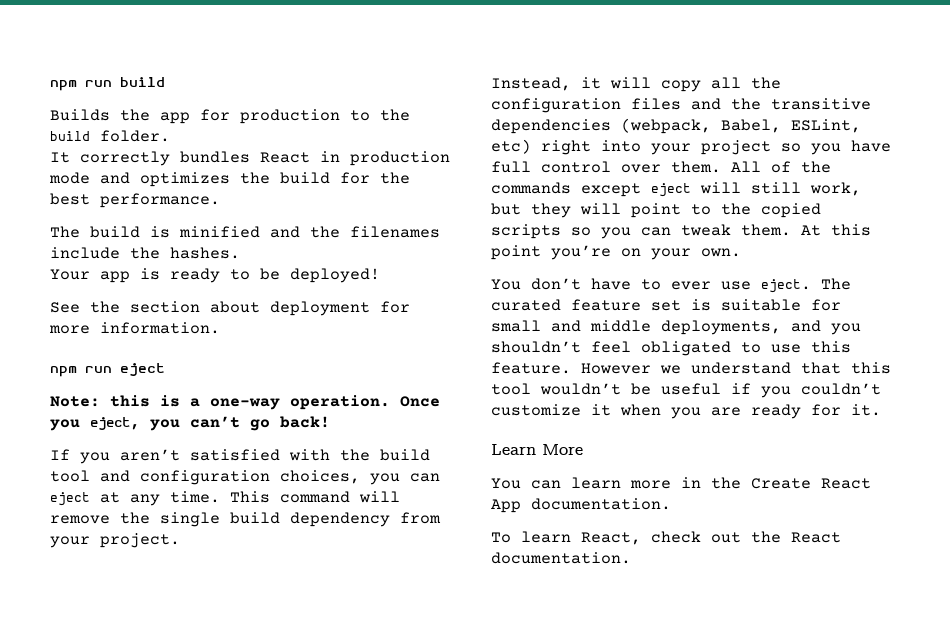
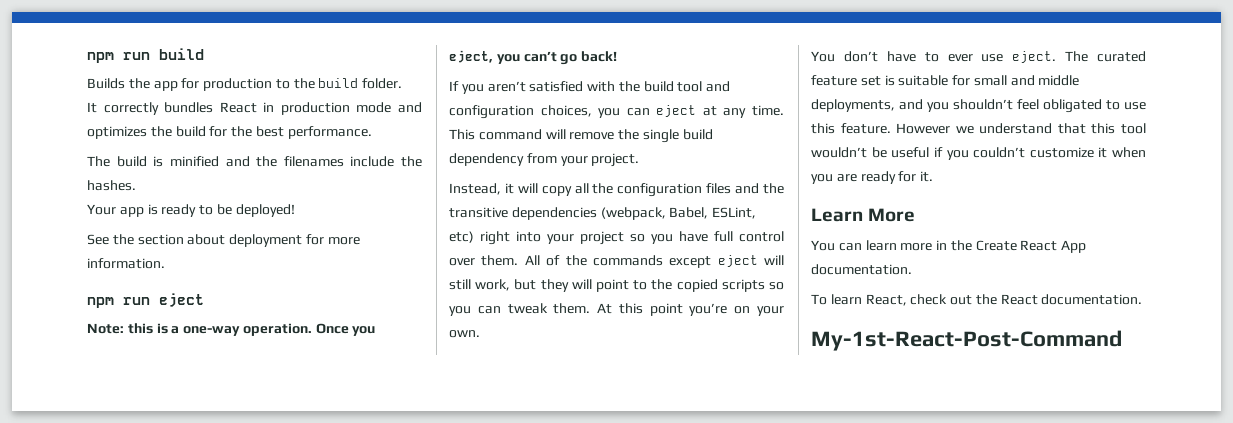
+ My-1st-React-Post-Command

